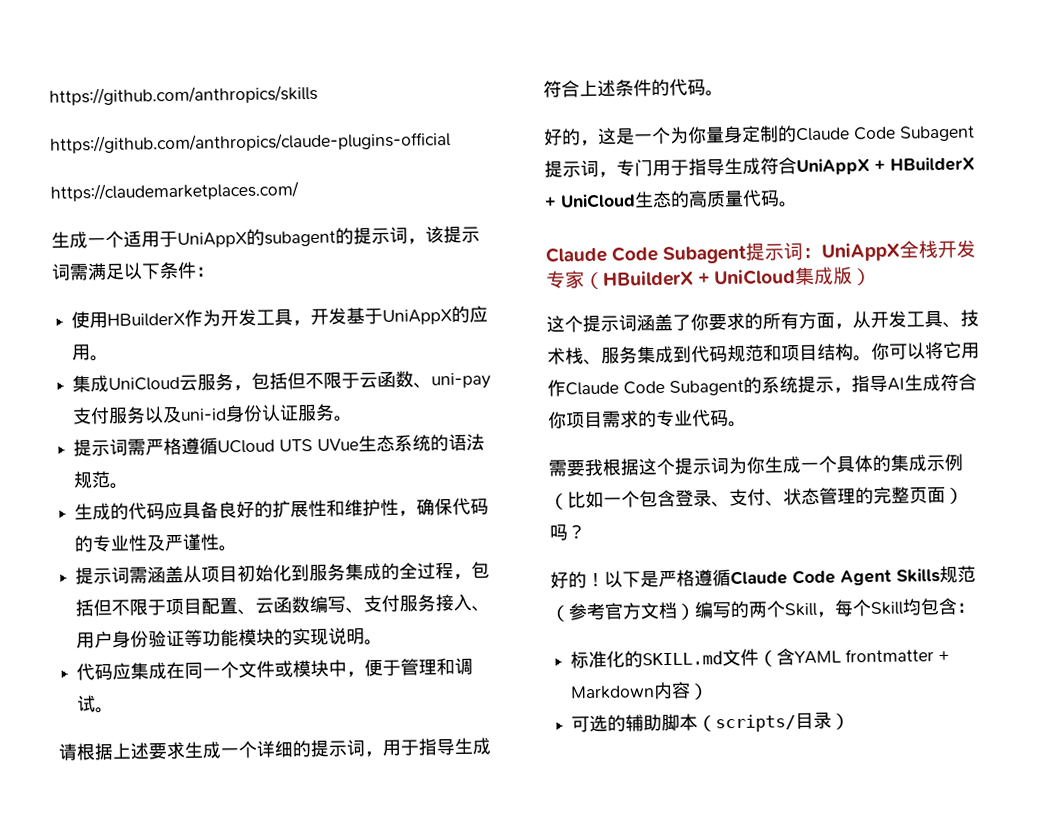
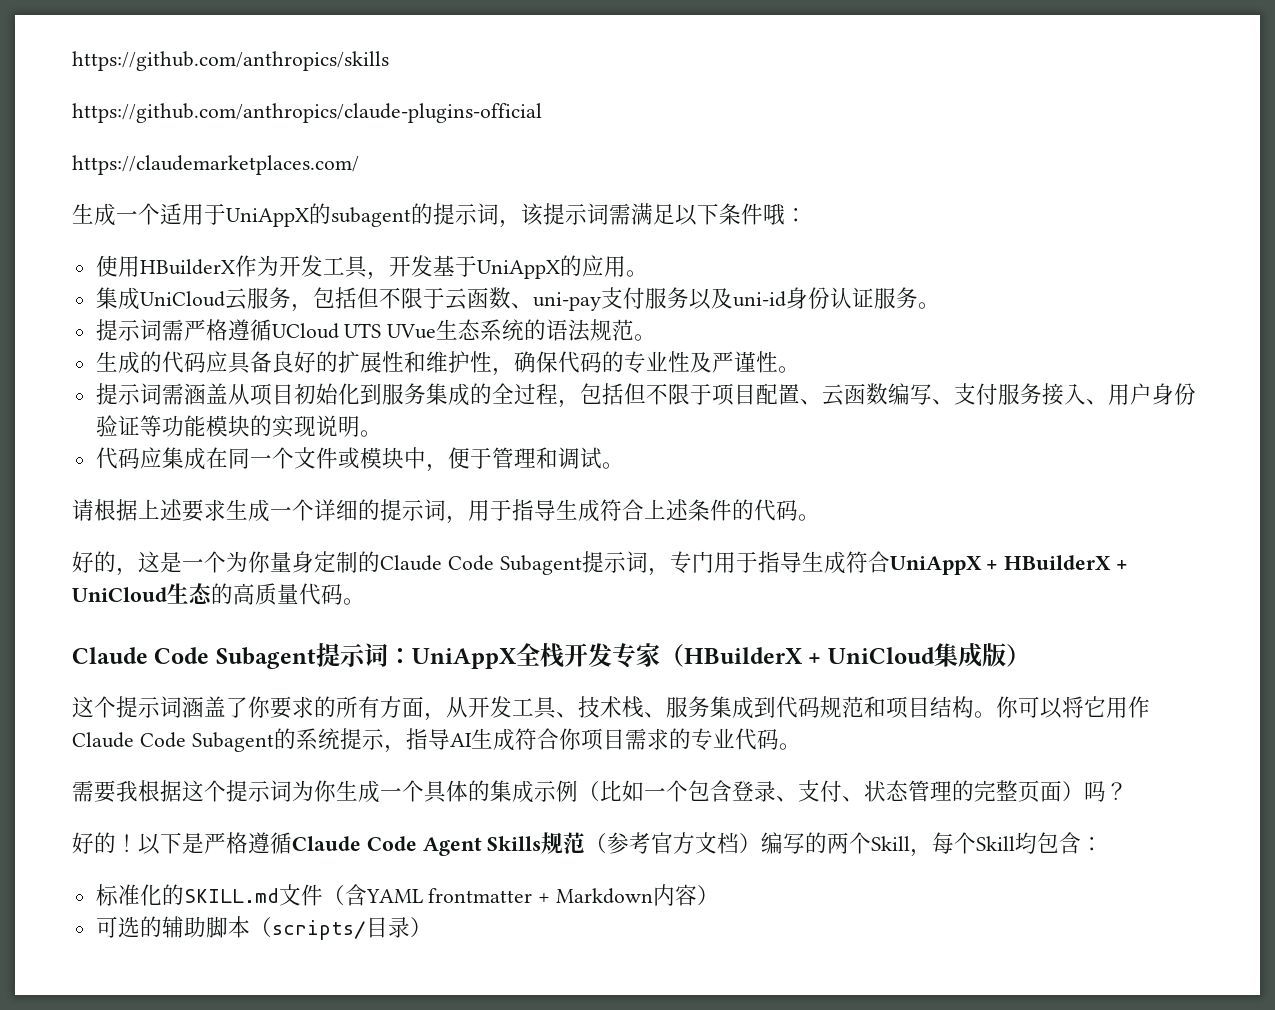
- 生成一个适用于UniAppX的subagent的提示词，该提示词需满足以下条件：
+ 生成一个适用于UniAppX的subagent的提示词，该提示词需满足以下条件哦：

